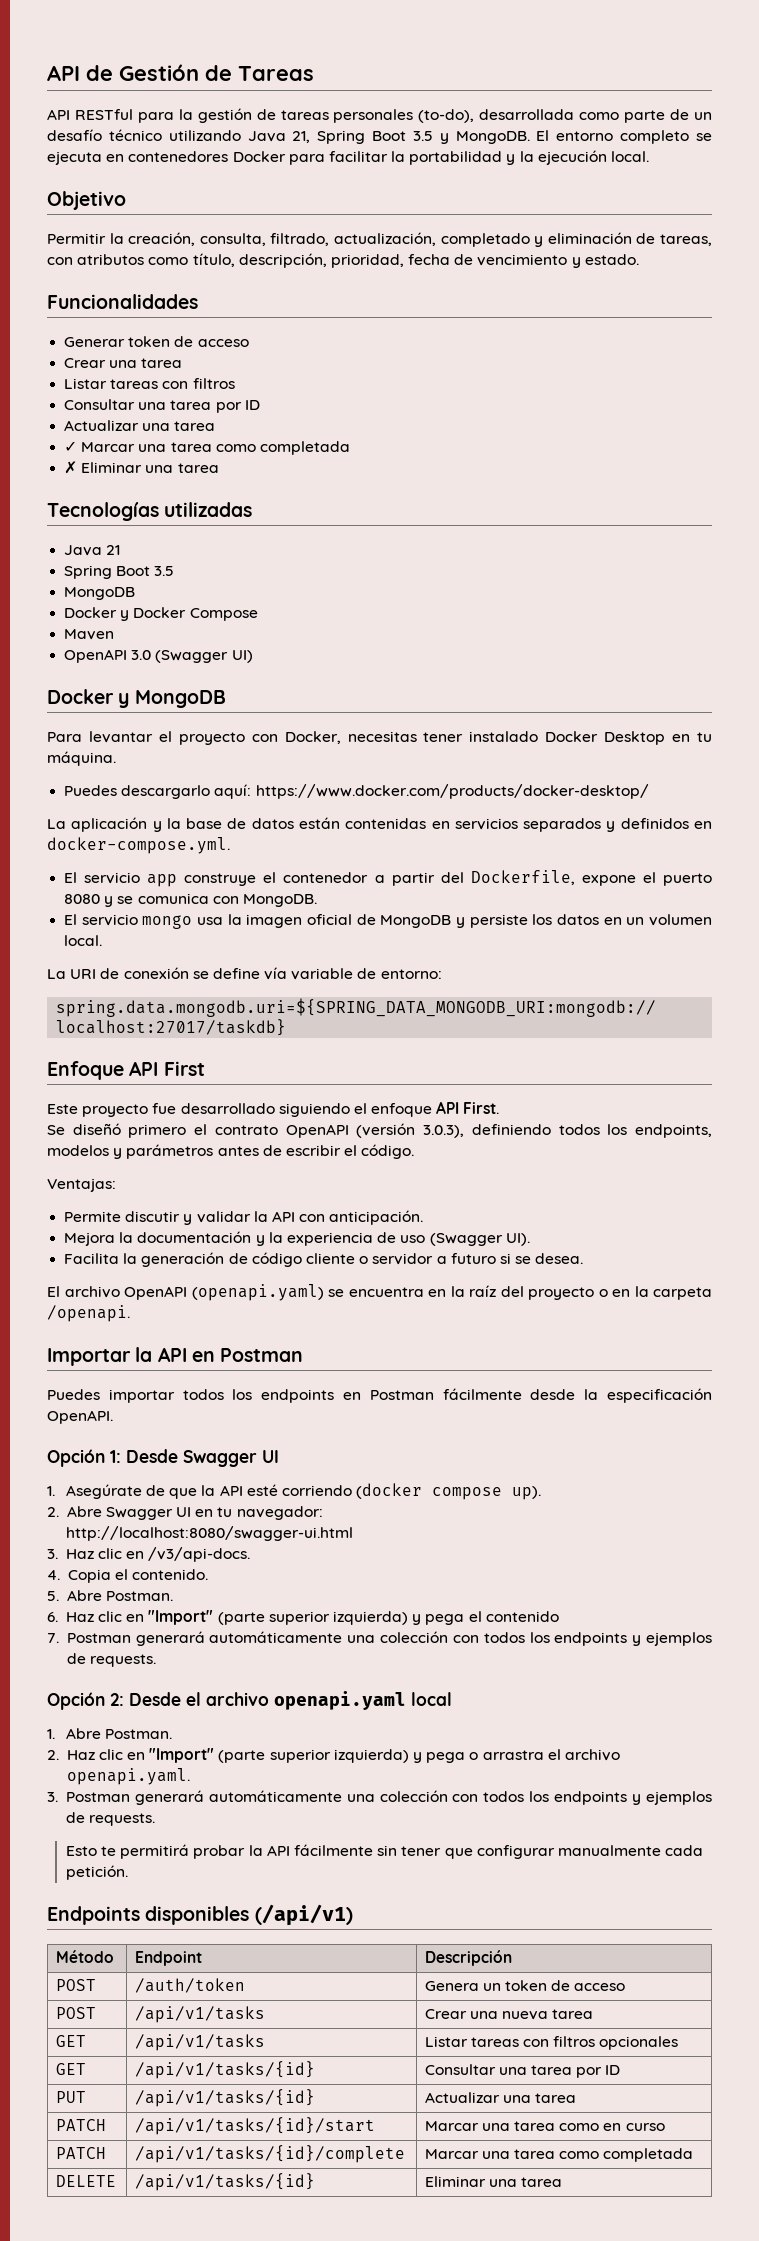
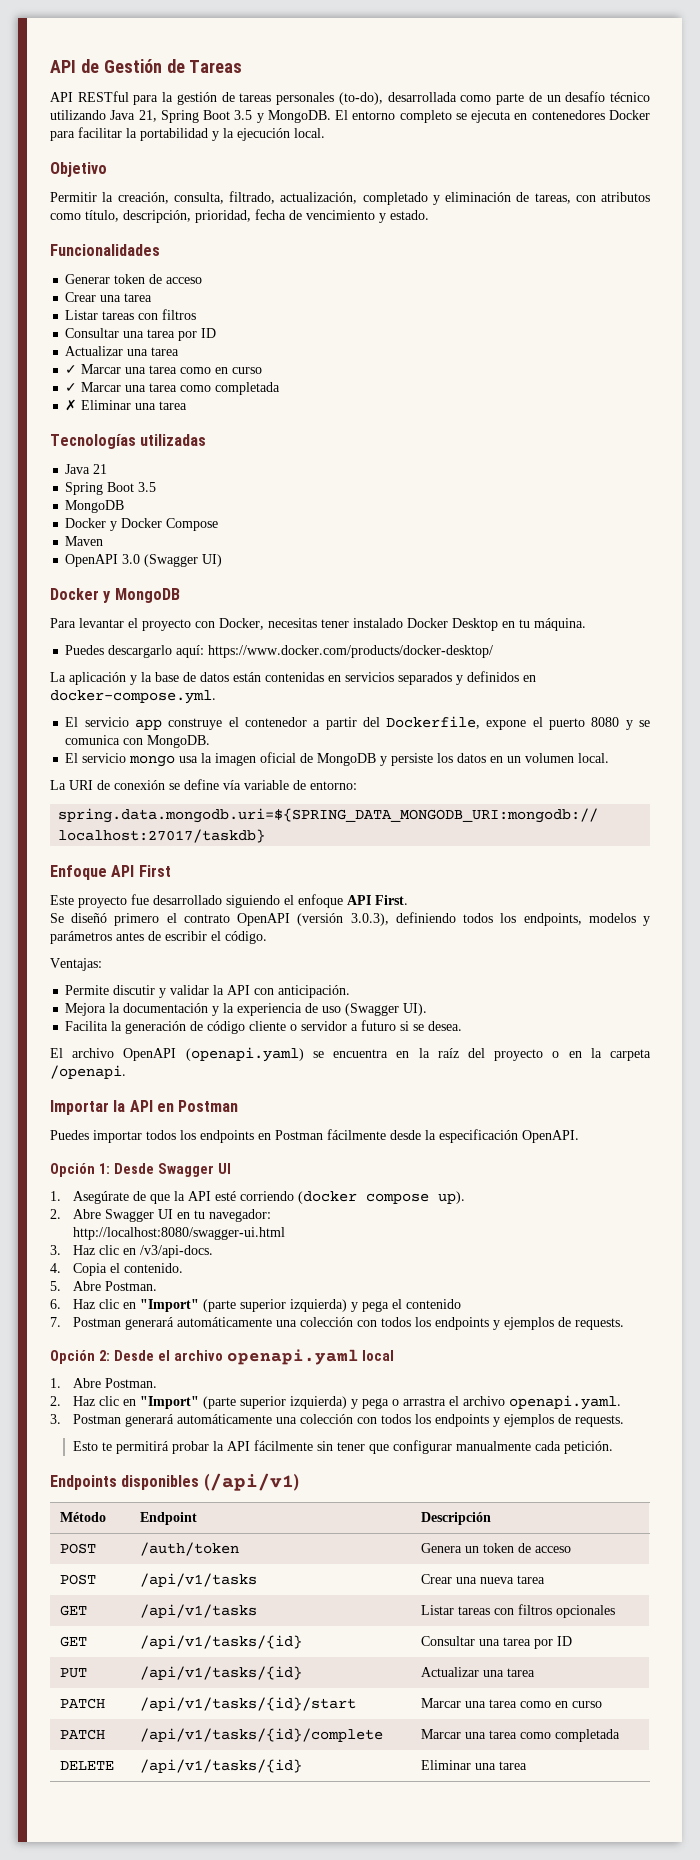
+ ✓ Marcar una tarea como en curso

